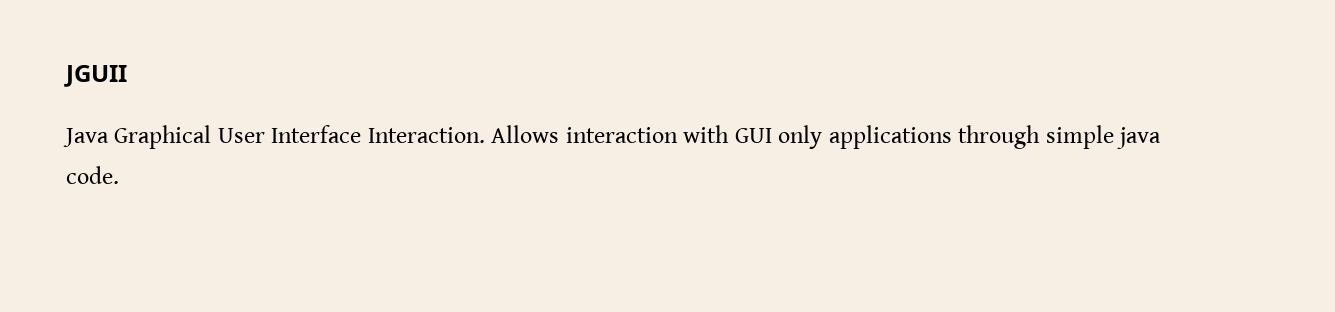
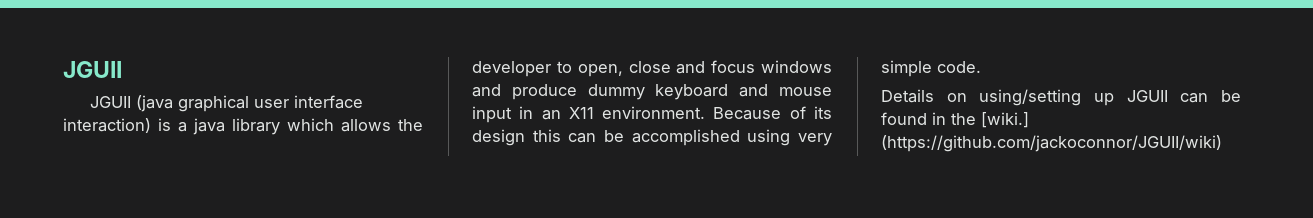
- Java Graphical User Interface Interaction. Allows interaction with GUI only applications through simple java code.
+ JGUII (java graphical user interface interaction) is a java library which allows the developer to open, close and focus windows and produce dummy keyboard and mouse input in an X11 environment. Because of its design this can be accomplished using very simple code.
+ Details on using/setting up JGUII can be found in the [wiki.] (https://github.com/jackoconnor/JGUII/wiki)

